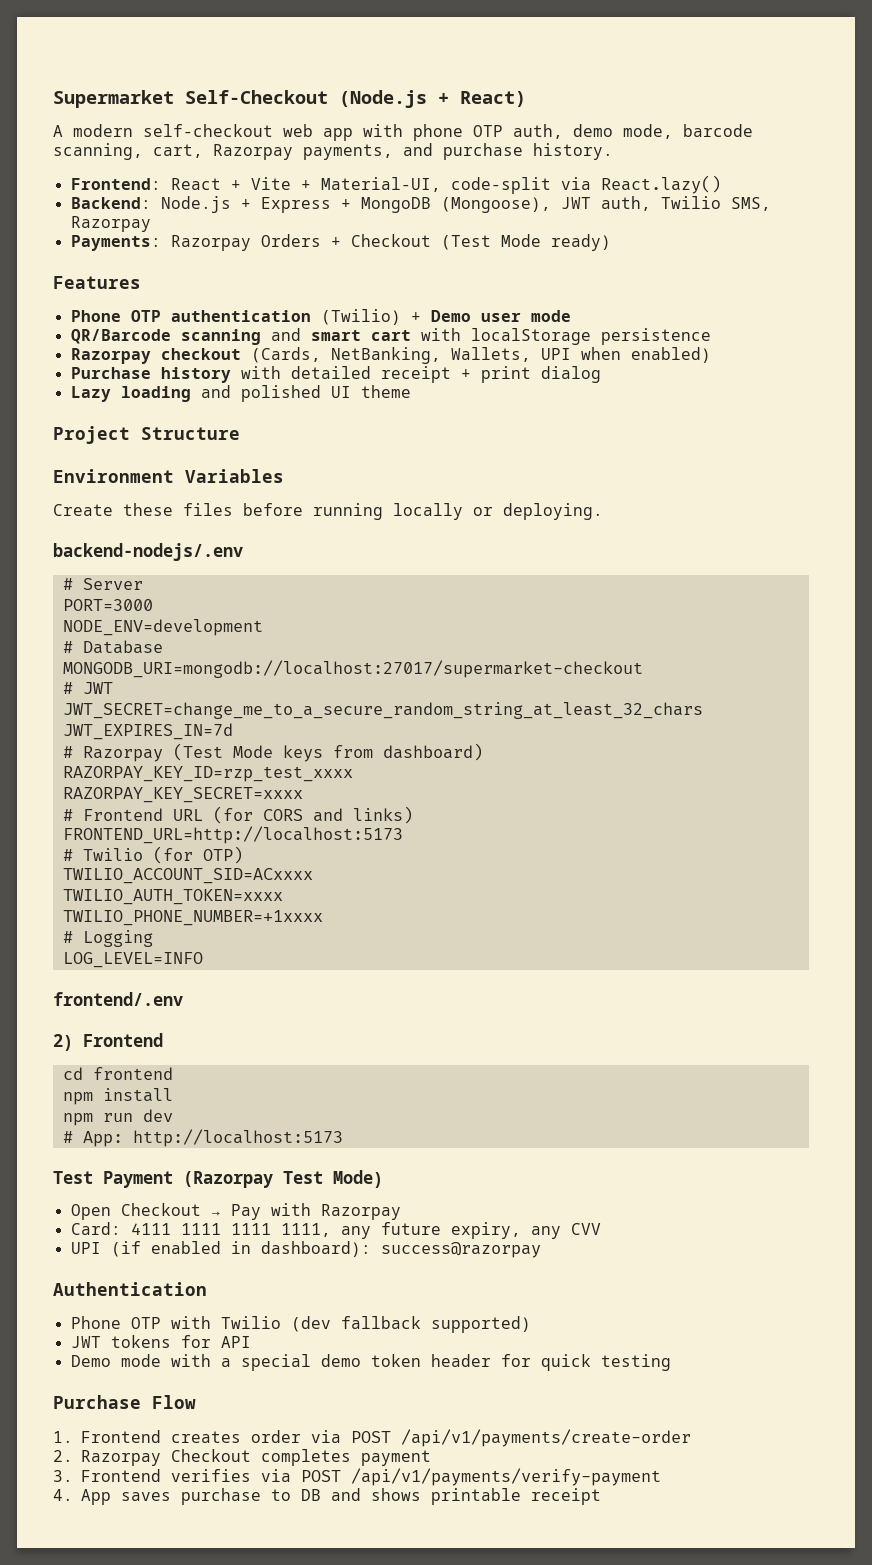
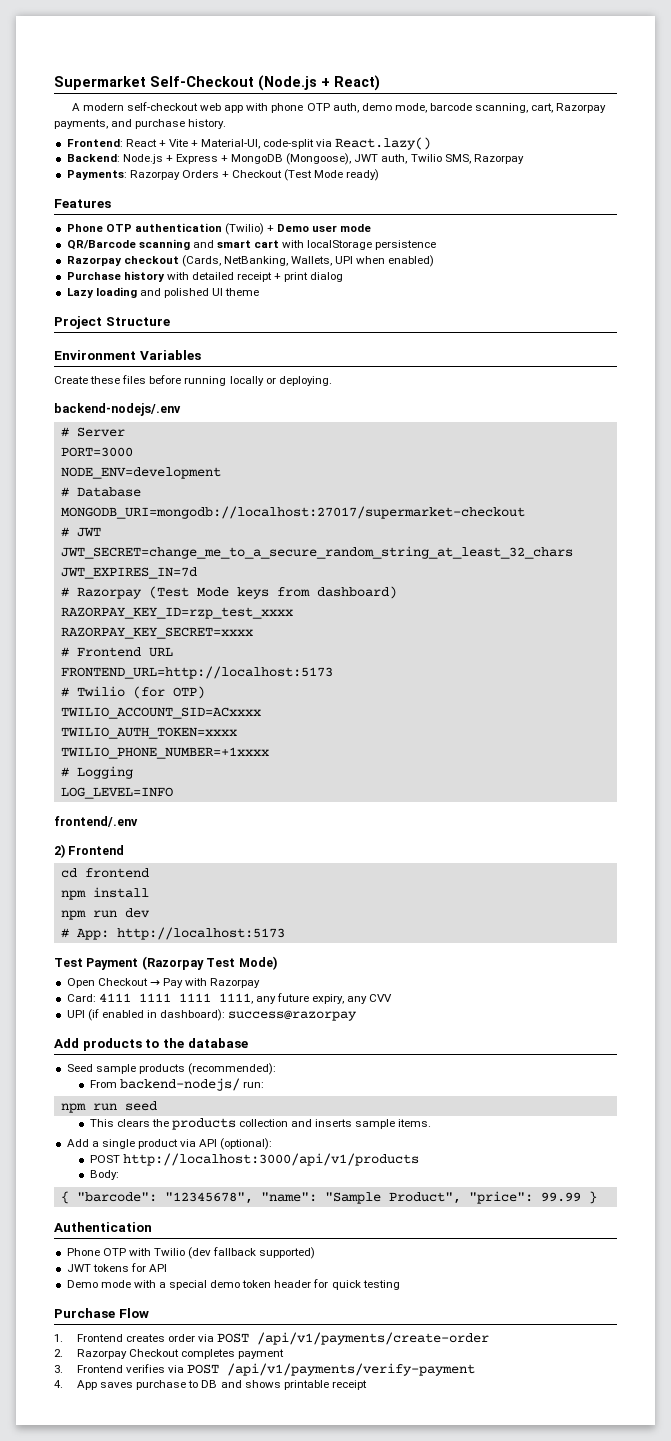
- # Frontend URL (for CORS and links)
+ # Frontend URL
+ Add products to the database
+ Seed sample products (recommended):
+ From backend-nodejs/ run:
+ npm run seed
+ This clears the products collection and inserts sample items.
+ Add a single product via API (optional):
+ POST http://localhost:3000/api/v1/products
+ Body:
+ { "barcode": "12345678", "name": "Sample Product", "price": 99.99 }

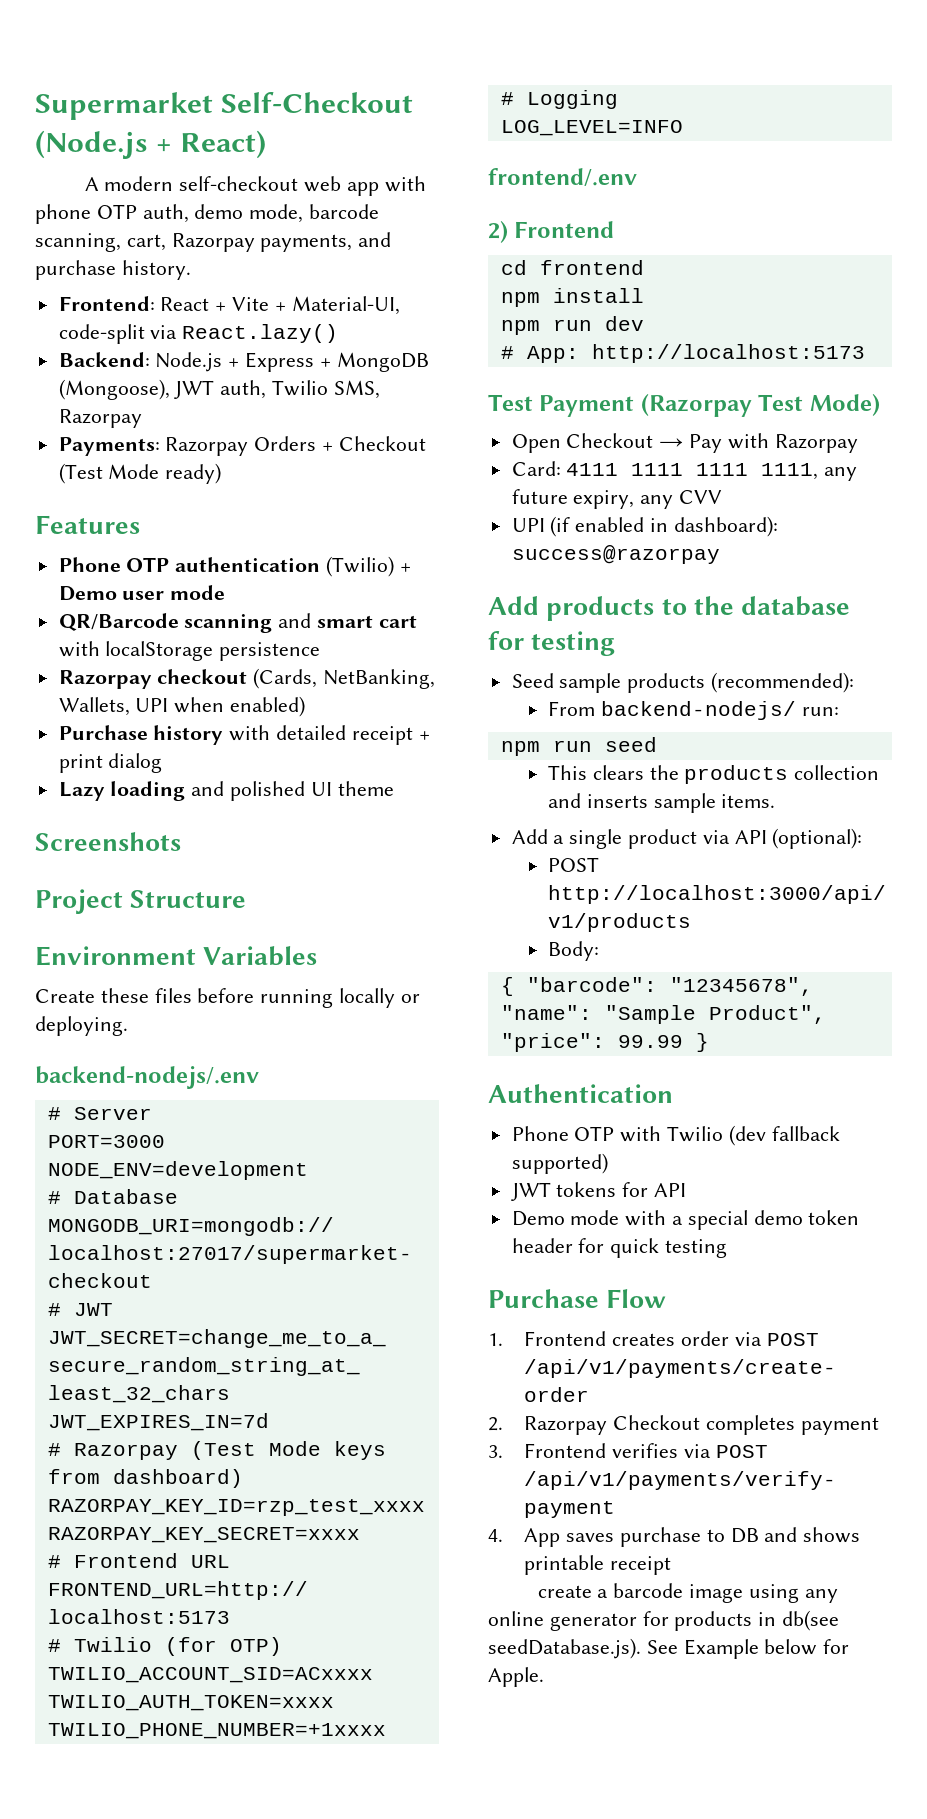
+ Screenshots
- Add products to the database
+ Add products to the database for testing
+ create a barcode image using any online generator for products in db(see seedDatabase.js). See Example below for Apple.

